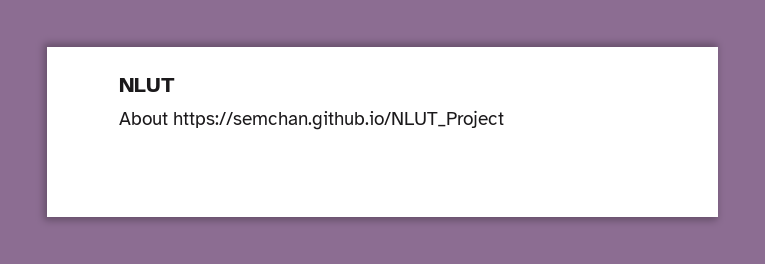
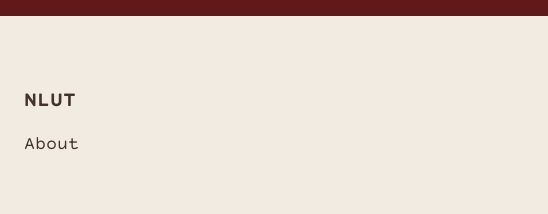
- About https://semchan.github.io/NLUT_Project
+ About

